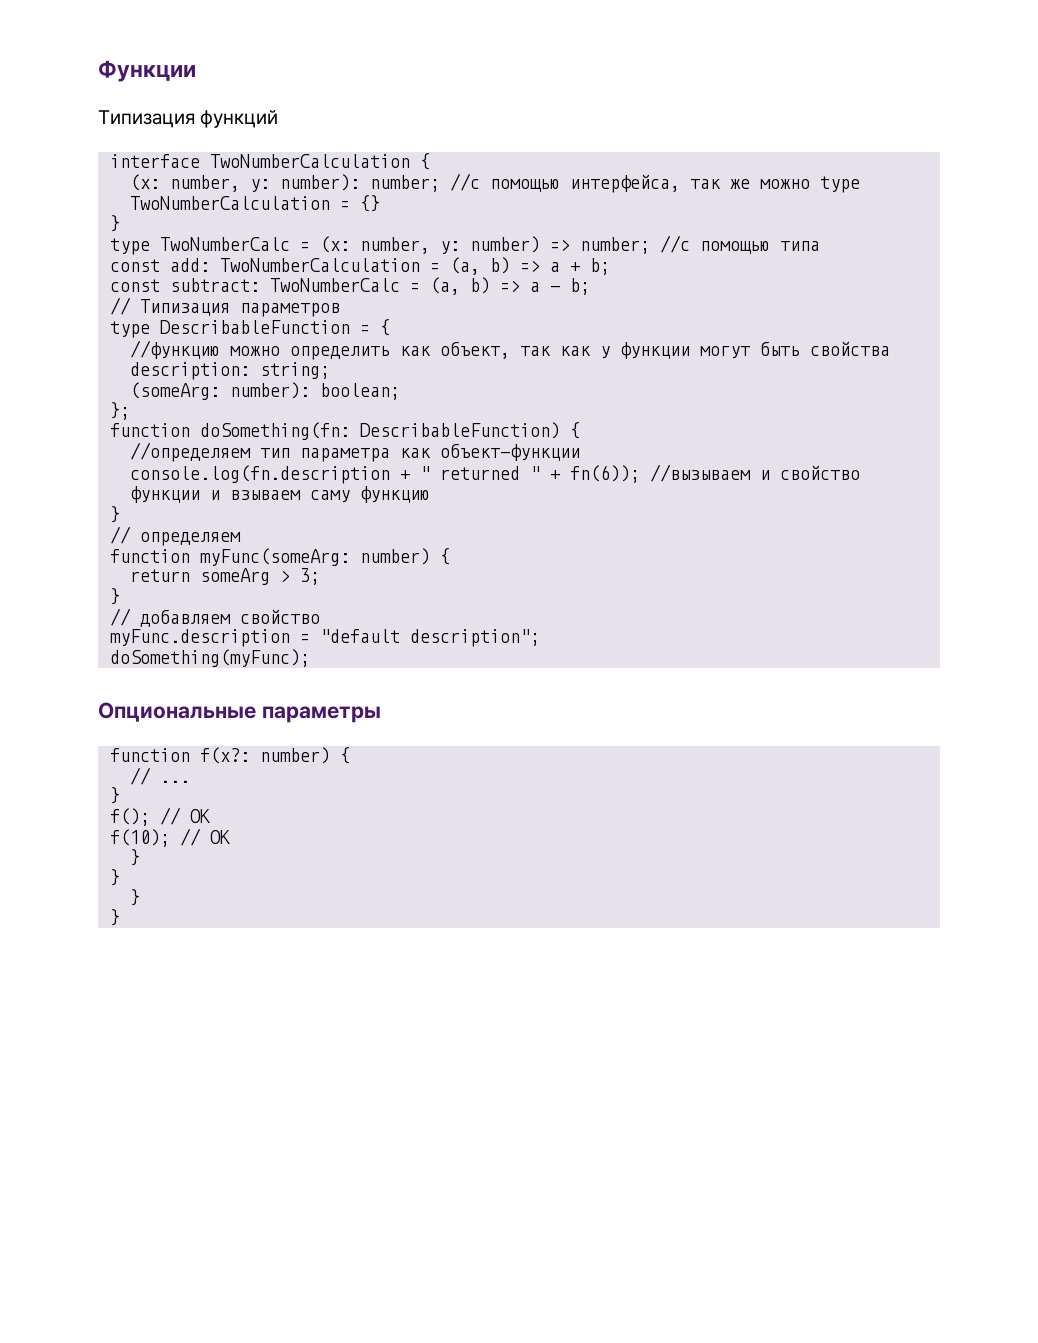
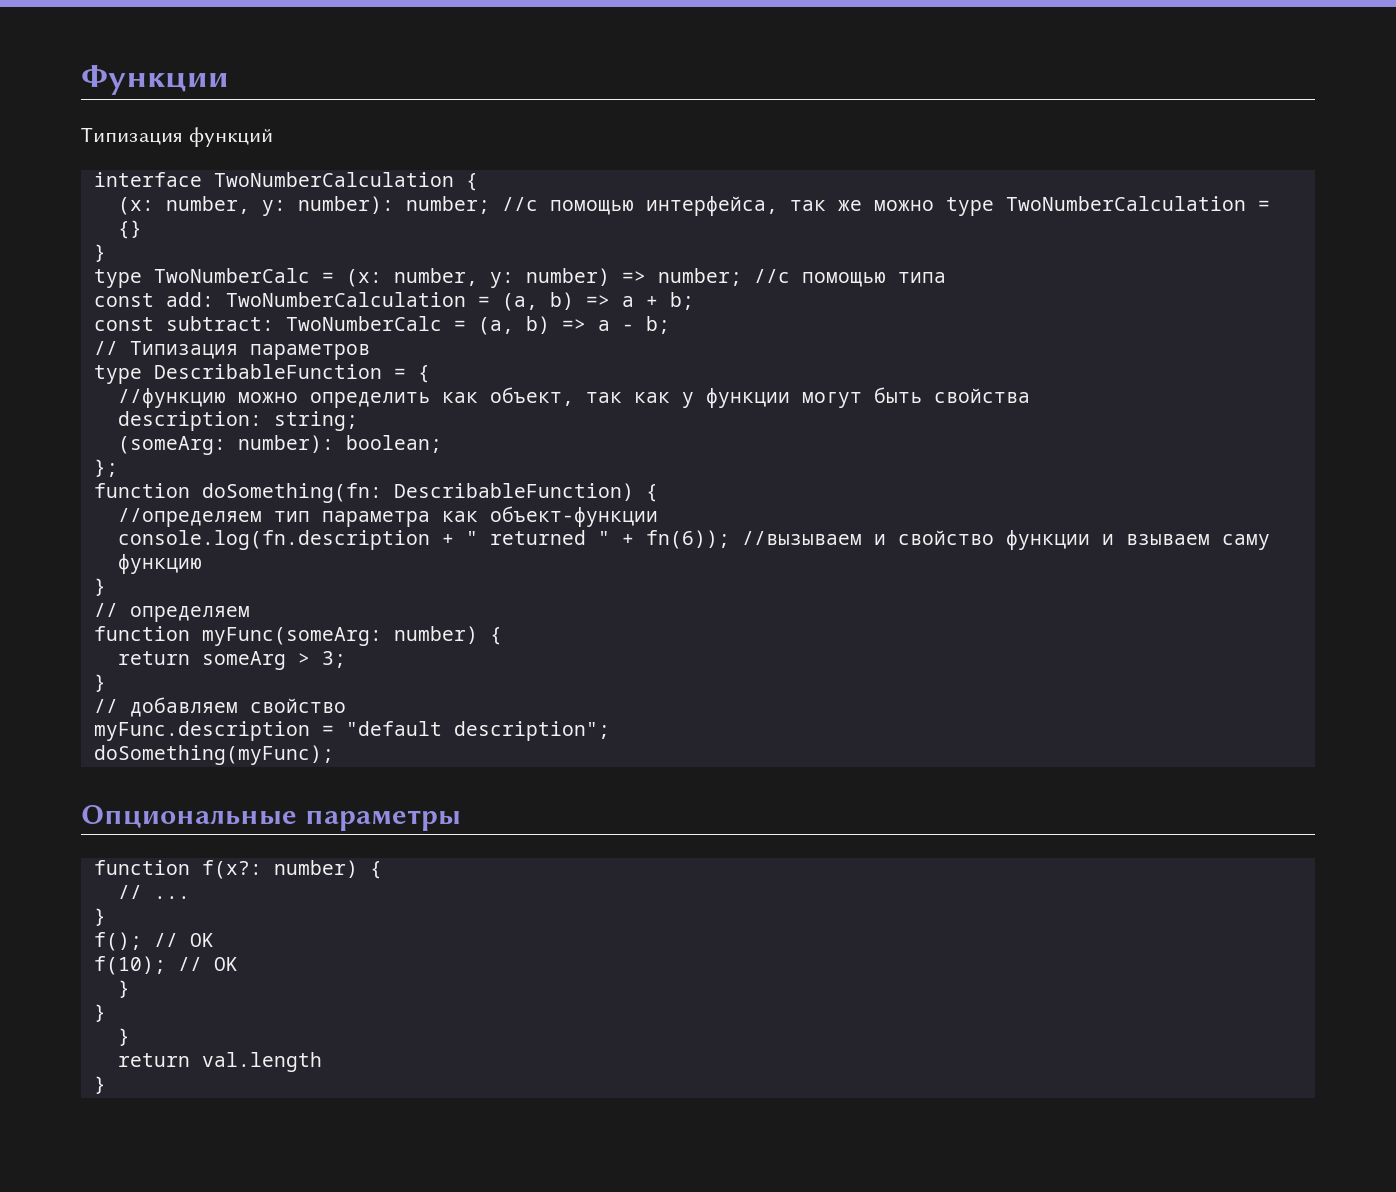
+ return val.length

